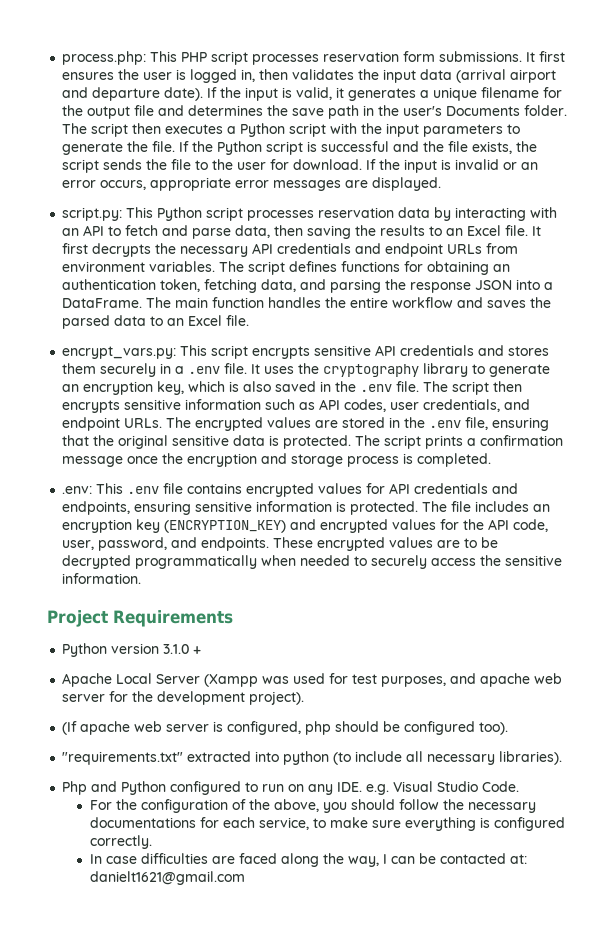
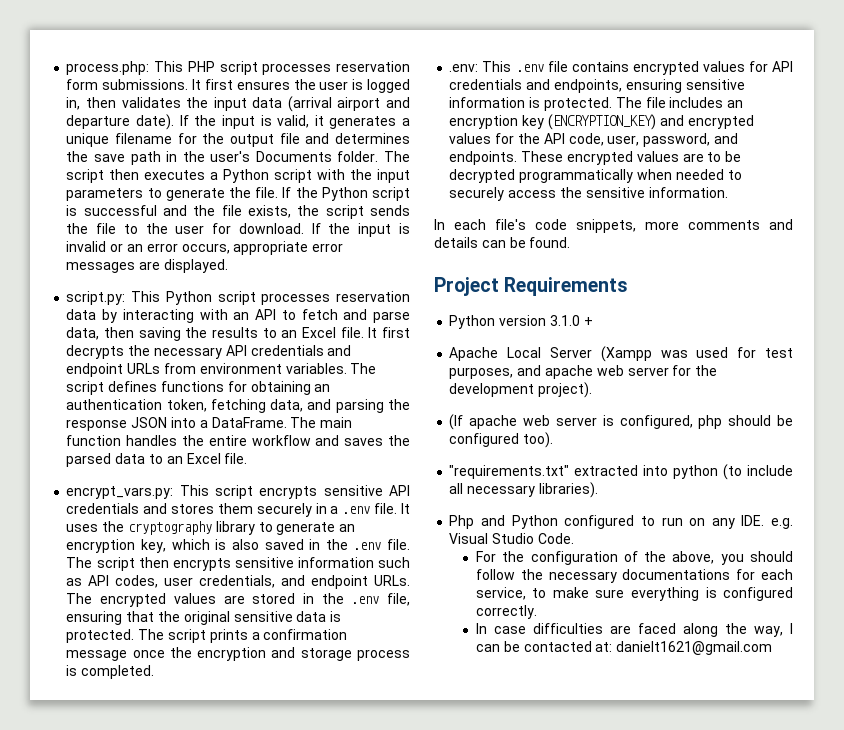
+ In each file's code snippets, more comments and details can be found.

